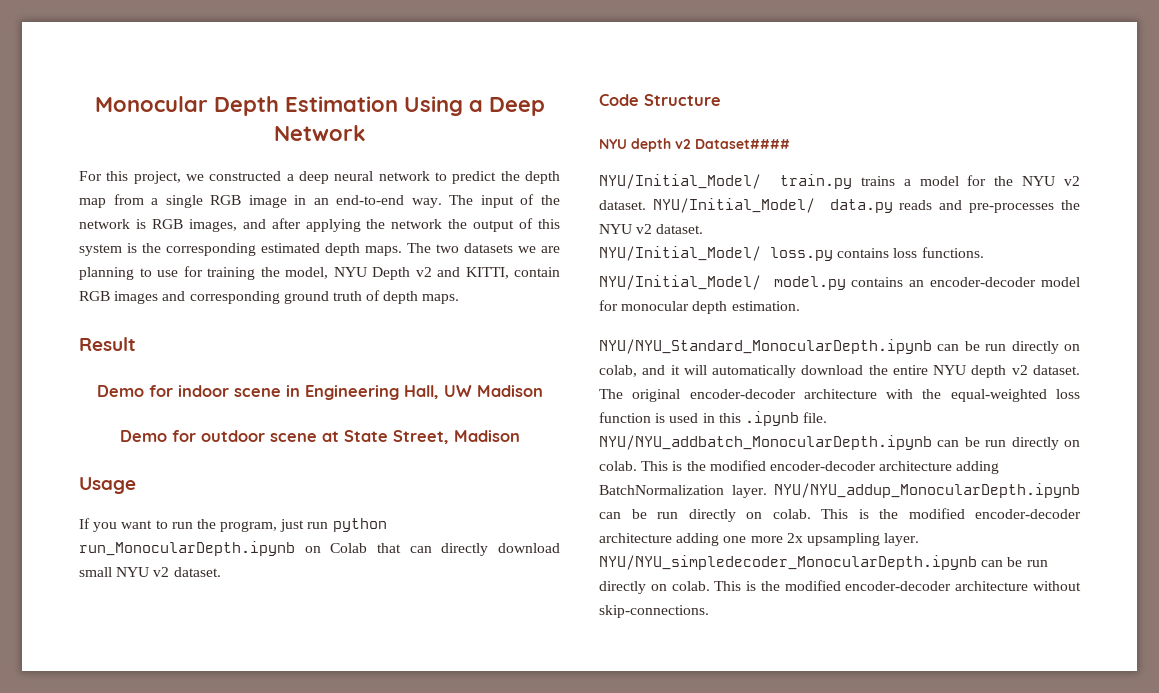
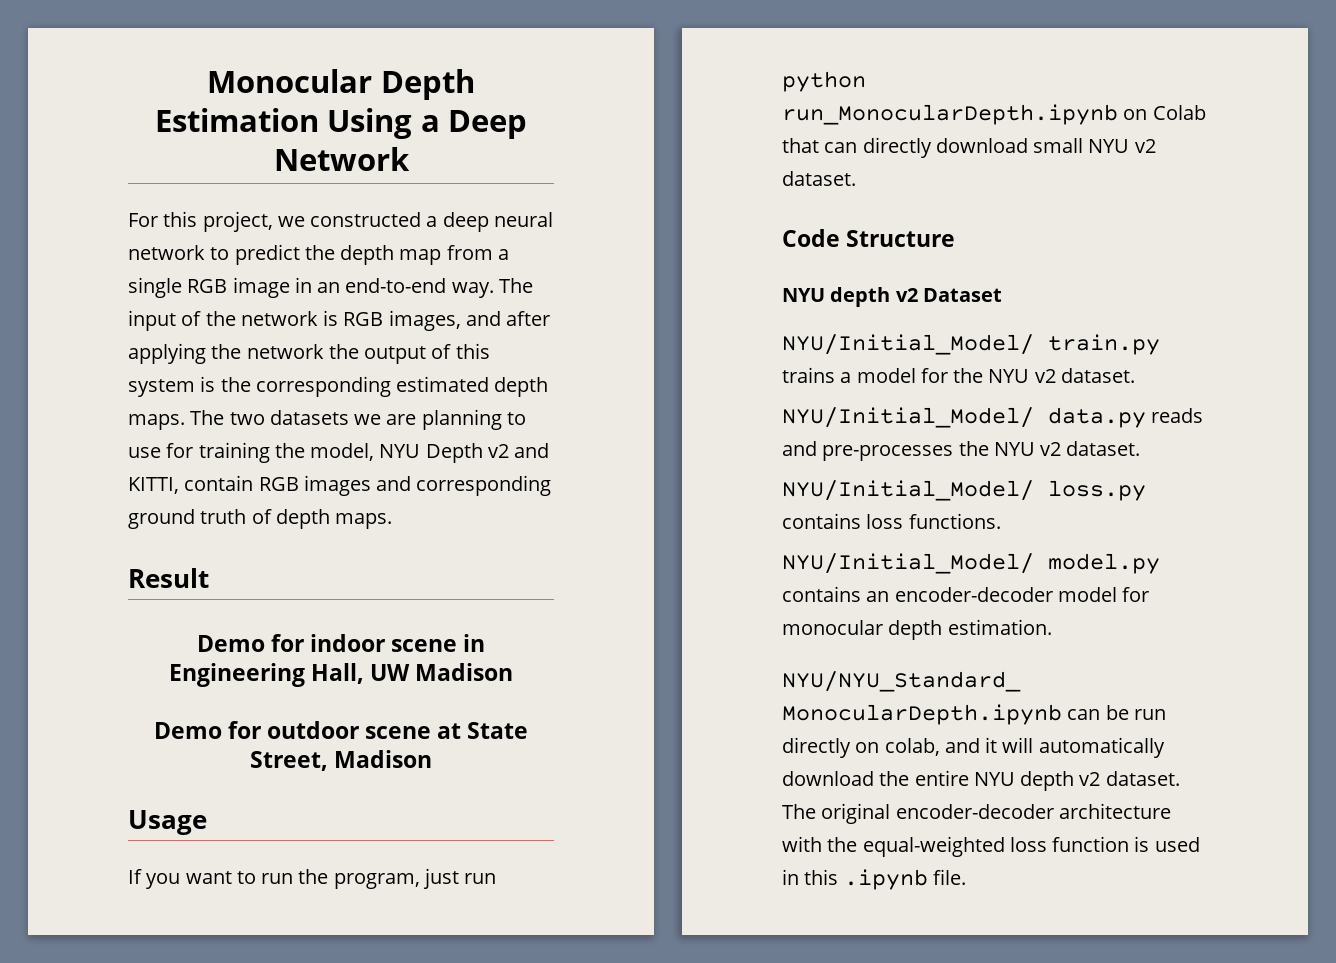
- NYU depth v2 Dataset####
+ NYU depth v2 Dataset
- NYU/Initial_Model/ train.py trains a model for the NYU v2 dataset. NYU/Initial_Model/ data.py reads and pre-processes the NYU v2 dataset.
+ NYU/Initial_Model/ train.py trains a model for the NYU v2 dataset.
+ NYU/Initial_Model/ data.py reads and pre-processes the NYU v2 dataset.
- NYU/NYU_addbatch_MonocularDepth.ipynb can be run directly on colab. This is the modified encoder-decoder architecture adding BatchNormalization layer. NYU/NYU_addup_MonocularDepth.ipynb can be run directly on colab. This is the modified encoder-decoder architecture adding one more 2x upsampling layer. NYU/NYU_simpledecoder_MonocularDepth.ipynb can be run directly on colab. This is the modified encoder-decoder architecture without skip-connections.

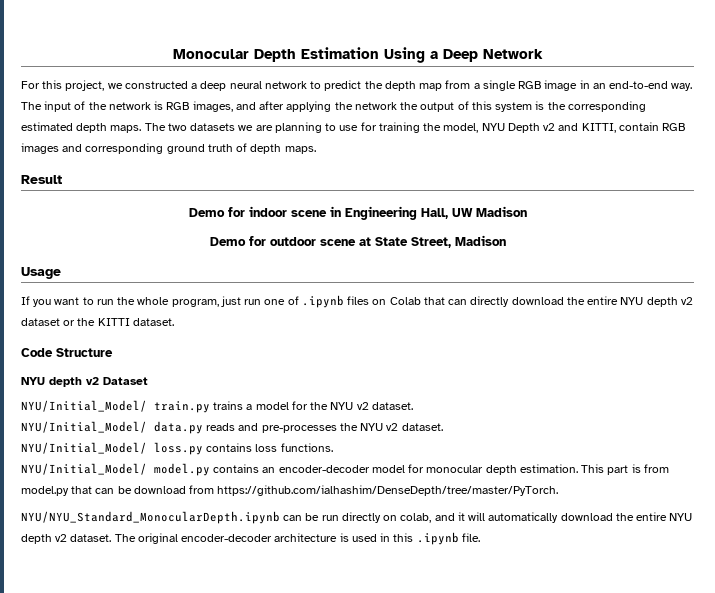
- If you want to run the program, just run python run_MonocularDepth.ipynb on Colab that can directly download small NYU v2 dataset.
+ If you want to run the whole program, just run one of .ipynb files on Colab that can directly download the entire NYU depth v2 dataset or the KITTI dataset.
+ This part is from model.py that can be download from https://github.com/ialhashim/DenseDepth/tree/master/PyTorch.
- The original encoder-decoder architecture with the equal-weighted loss function is used in this .ipynb file.
+ The original encoder-decoder architecture is used in this .ipynb file.

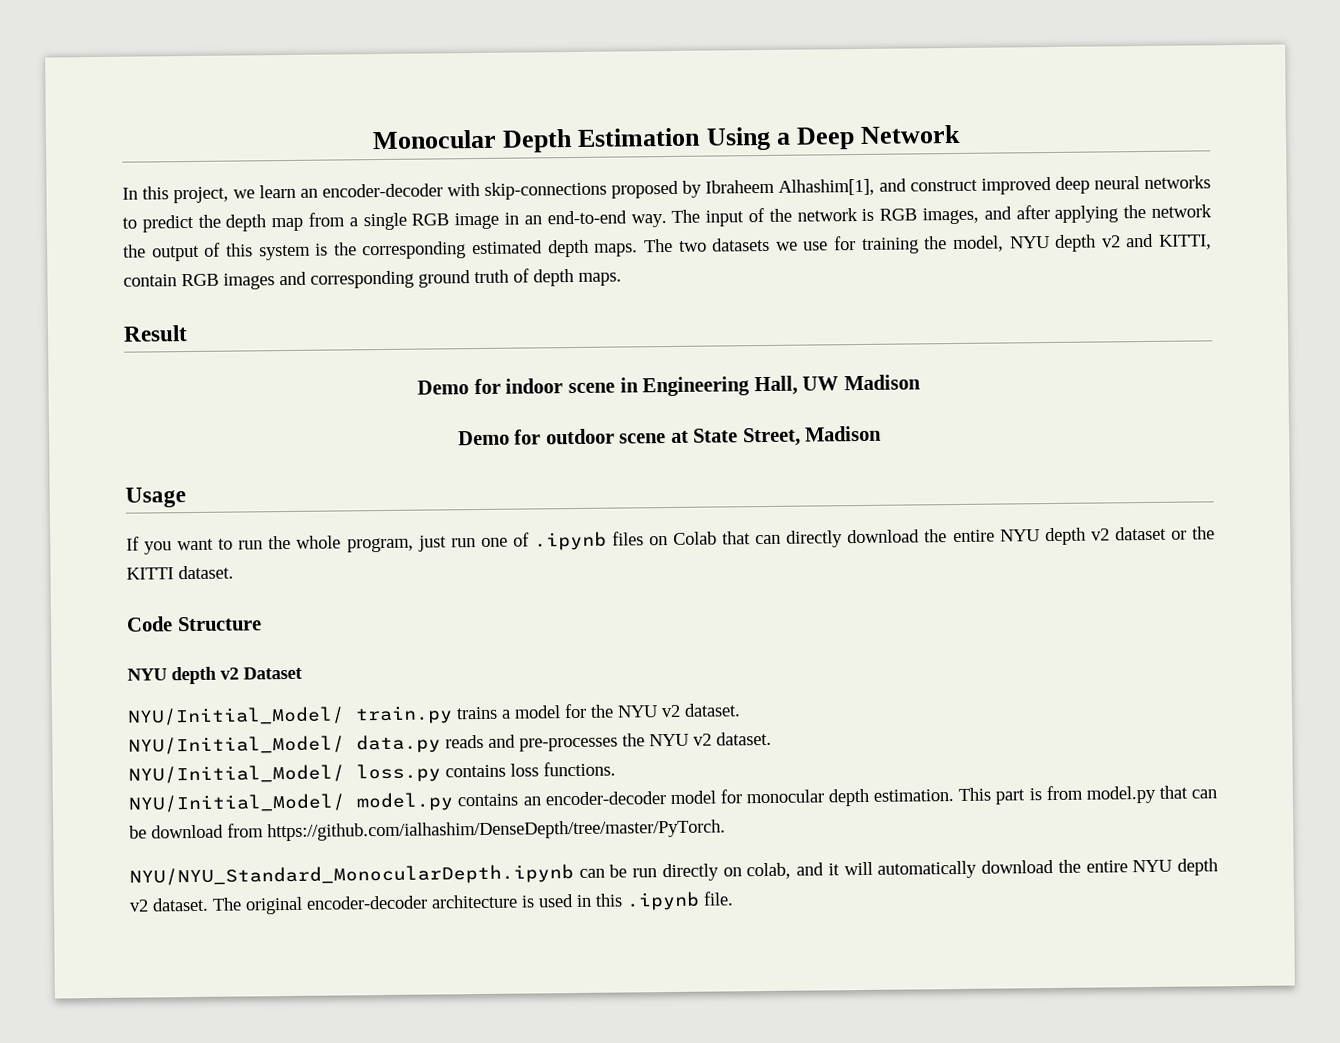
- For this project, we constructed a deep neural network to predict the depth map from a single RGB image in an end-to-end way.
+ In this project, we learn an encoder-decoder with skip-connections proposed by Ibraheem Alhashim[1], and construct improved deep neural networks to predict the depth map from a single RGB image in an end-to-end way.
- The two datasets we are planning to use for training the model, NYU Depth v2 and KITTI, contain RGB images and corresponding ground truth of depth maps.
+ The two datasets we use for training the model, NYU depth v2 and KITTI, contain RGB images and corresponding ground truth of depth maps.

